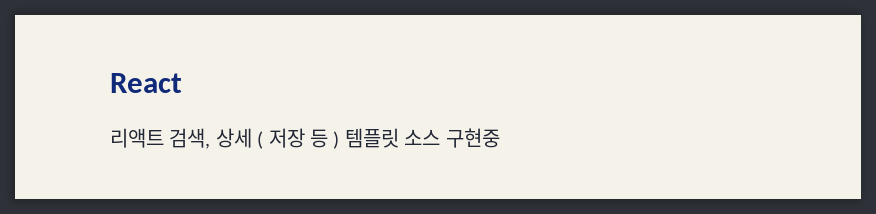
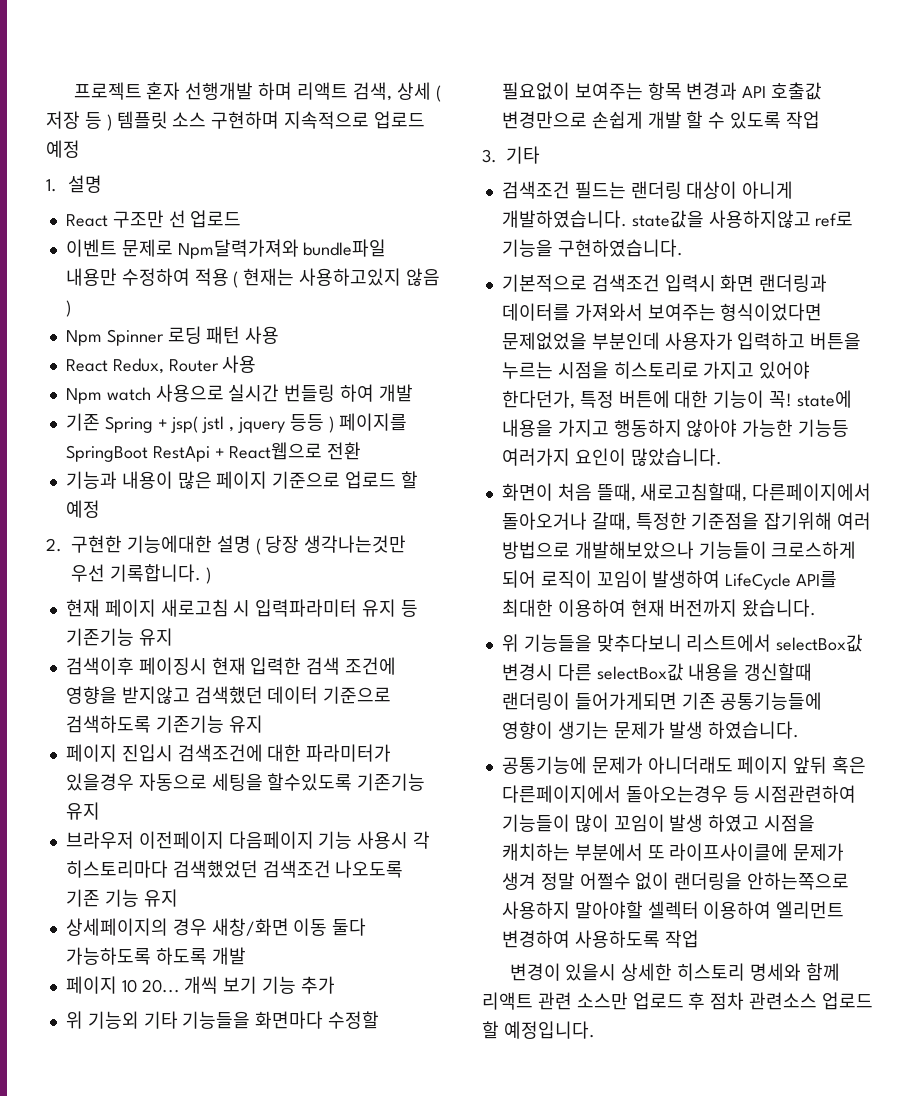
- React
- 리액트 검색, 상세 ( 저장 등 ) 템플릿 소스 구현중
+ 프로젝트 혼자 선행개발 하며 리액트 검색, 상세 ( 저장 등 ) 템플릿 소스 구현하며 지속적으로 업로드 예정
+ 1. 설명
+ React 구조만 선 업로드
+ 이벤트 문제로 Npm달력가져와 bundle파일 내용만 수정하여 적용 ( 현재는 사용하고있지 않음 )
+ Npm Spinner 로딩 패턴 사용
+ React Redux, Router 사용
+ Npm watch 사용으로 실시간 번들링 하여 개발
+ 기존 Spring + jsp( jstl , jquery 등등 ) 페이지를 SpringBoot RestApi + React웹으로 전환
+ 기능과 내용이 많은 페이지 기준으로 업로드 할 예정
+ 2. 구현한 기능에대한 설명 ( 당장 생각나는것만 우선 기록합니다. )
+ 현재 페이지 새로고침 시 입력파라미터 유지 등 기존기능 유지
+ 검색이후 페이징시 현재 입력한 검색 조건에 영향을 받지않고 검색했던 데이터 기준으로 검색하도록 기존기능 유지
+ 페이지 진입시 검색조건에 대한 파라미터가 있을경우 자동으로 세팅을 할수있도록 기존기능 유지
+ 브라우저 이전페이지 다음페이지 기능 사용시 각 히스토리마다 검색했었던 검색조건 나오도록 기존 기능 유지
+ 상세페이지의 경우 새창/화면 이동 둘다 가능하도록 하도록 개발
+ 페이지 10 20... 개씩 보기 기능 추가
+ 위 기능외 기타 기능들을 화면마다 수정할 필요없이 보여주는 항목 변경과 API 호출값 변경만으로 손쉽게 개발 할 수 있도록 작업
+ 3. 기타
+ 검색조건 필드는 랜더링 대상이 아니게 개발하였습니다. state값을 사용하지않고 ref로 기능을 구현하였습니다.
+ 기본적으로 검색조건 입력시 화면 랜더링과 데이터를 가져와서 보여주는 형식이었다면 문제없었을 부분인데 사용자가 입력하고 버튼을 누르는 시점을 히스토리로 가지고 있어야 한다던가, 특정 버튼에 대한 기능이 꼭! state에 내용을 가지고 행동하지 않아야 가능한 기능등 여러가지 요인이 많았습니다.
+ 화면이 처음 뜰때, 새로고침할때, 다른페이지에서 돌아오거나 갈때, 특정한 기준점을 잡기위해 여러 방법으로 개발해보았으나 기능들이 크로스하게 되어 로직이 꼬임이 발생하여 LifeCycle API를 최대한 이용하여 현재 버전까지 왔습니다.
+ 위 기능들을 맞추다보니 리스트에서 selectBox값 변경시 다른 selectBox값 내용을 갱신할때 랜더링이 들어가게되면 기존 공통기능들에 영향이 생기는 문제가 발생 하였습니다.
+ 공통기능에 문제가 아니더래도 페이지 앞뒤 혹은 다른페이지에서 돌아오는경우 등 시점관련하여 기능들이 많이 꼬임이 발생 하였고 시점을 캐치하는 부분에서 또 라이프사이클에 문제가 생겨 정말 어쩔수 없이 랜더링을 안하는쪽으로 사용하지 말아야할 셀렉터 이용하여 엘리먼트 변경하여 사용하도록 작업
+ 변경이 있을시 상세한 히스토리 명세와 함께 리액트 관련 소스만 업로드 후 점차 관련소스 업로드 할 예정입니다.

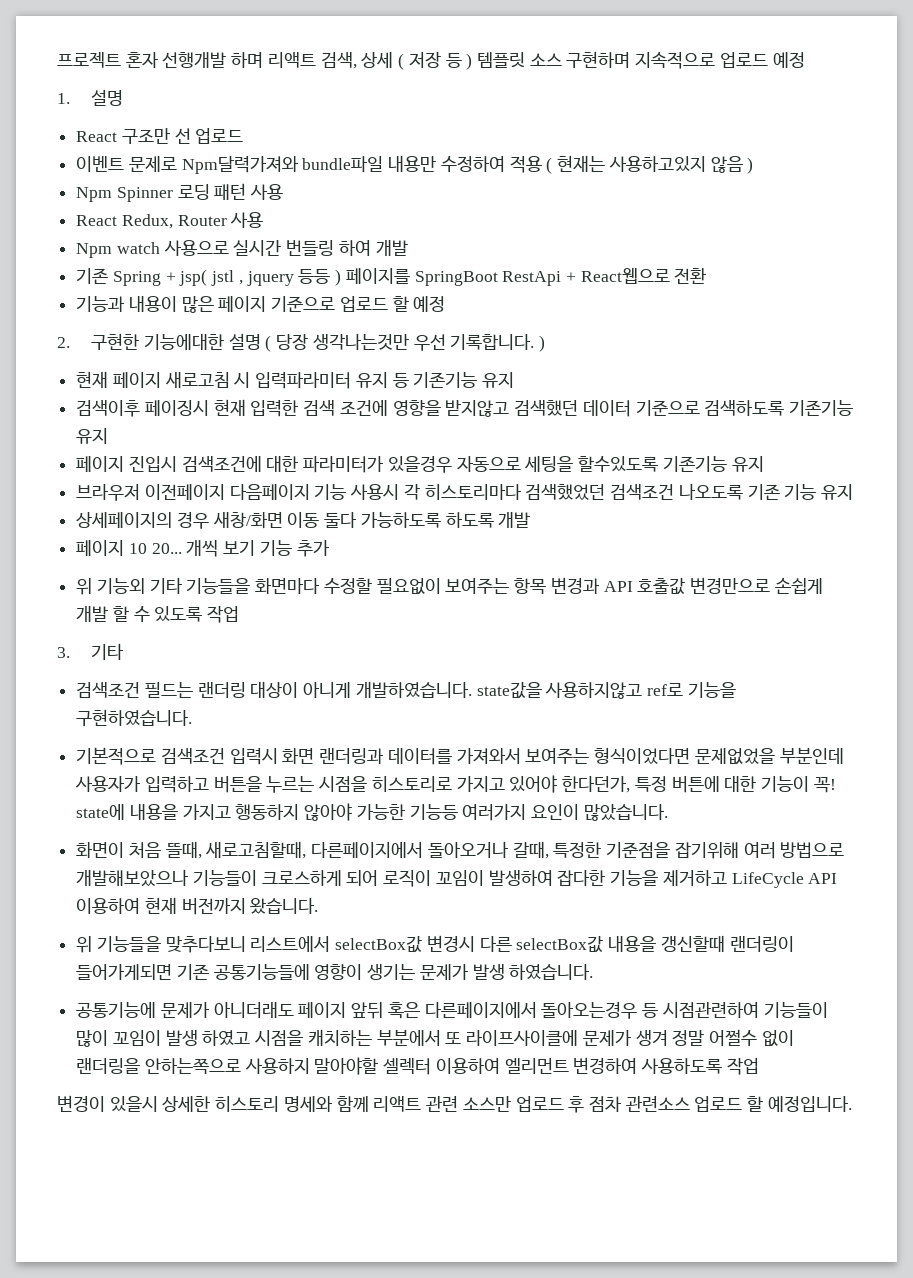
- 화면이 처음 뜰때, 새로고침할때, 다른페이지에서 돌아오거나 갈때, 특정한 기준점을 잡기위해 여러 방법으로 개발해보았으나 기능들이 크로스하게 되어 로직이 꼬임이 발생하여 LifeCycle API를 최대한 이용하여 현재 버전까지 왔습니다.
+ 화면이 처음 뜰때, 새로고침할때, 다른페이지에서 돌아오거나 갈때, 특정한 기준점을 잡기위해 여러 방법으로 개발해보았으나 기능들이 크로스하게 되어 로직이 꼬임이 발생하여 잡다한 기능을 제거하고 LifeCycle API 이용하여 현재 버전까지 왔습니다.

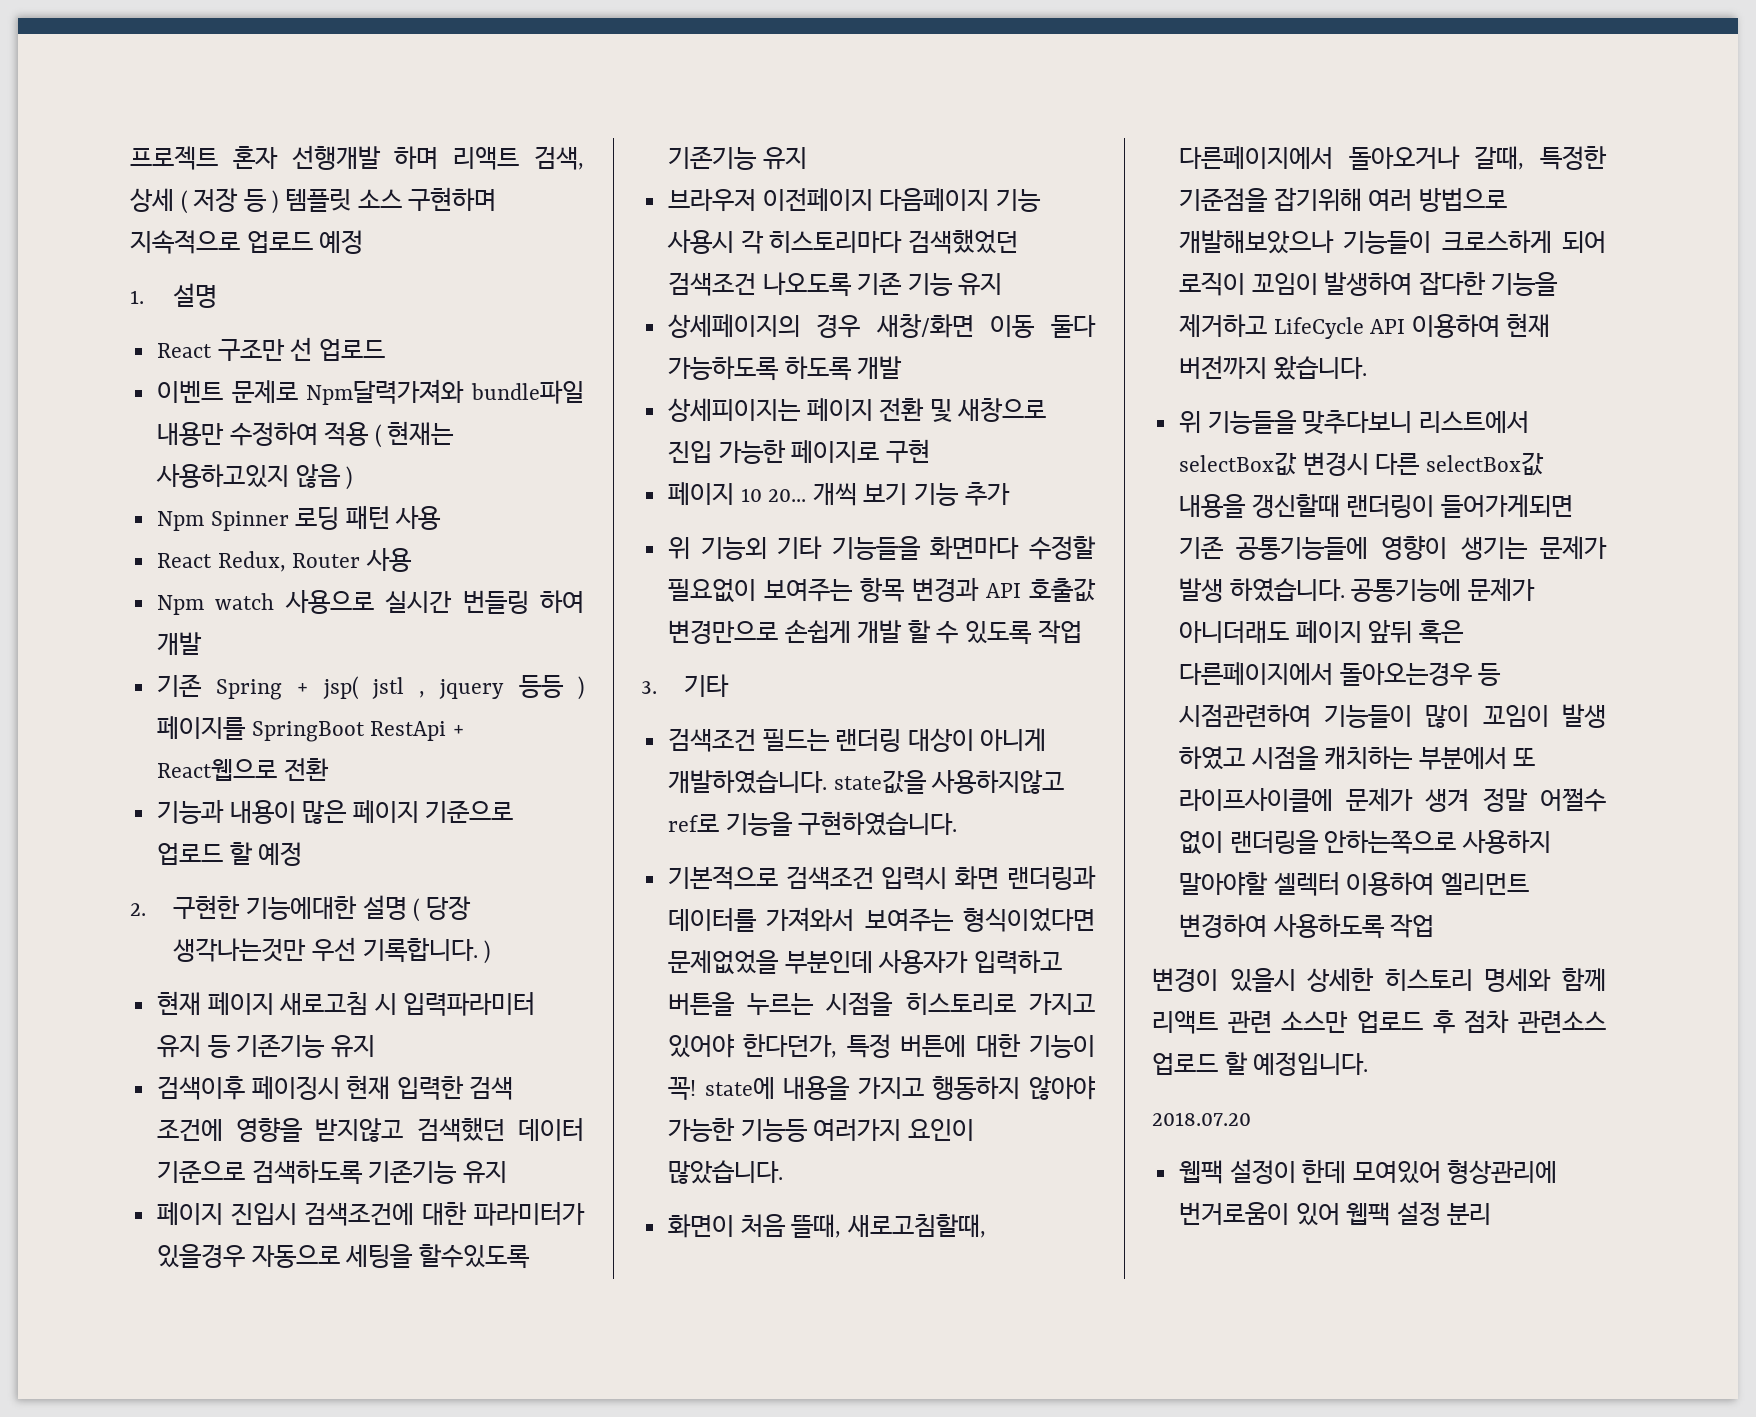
+ 상세피이지는 페이지 전환 및 새창으로 진입 가능한 페이지로 구현
- 위 기능들을 맞추다보니 리스트에서 selectBox값 변경시 다른 selectBox값 내용을 갱신할때 랜더링이 들어가게되면 기존 공통기능들에 영향이 생기는 문제가 발생 하였습니다.
- 공통기능에 문제가 아니더래도 페이지 앞뒤 혹은 다른페이지에서 돌아오는경우 등 시점관련하여 기능들이 많이 꼬임이 발생 하였고 시점을 캐치하는 부분에서 또 라이프사이클에 문제가 생겨 정말 어쩔수 없이 랜더링을 안하는쪽으로 사용하지 말아야할 셀렉터 이용하여 엘리먼트 변경하여 사용하도록 작업
+ 위 기능들을 맞추다보니 리스트에서 selectBox값 변경시 다른 selectBox값 내용을 갱신할때 랜더링이 들어가게되면 기존 공통기능들에 영향이 생기는 문제가 발생 하였습니다. 공통기능에 문제가 아니더래도 페이지 앞뒤 혹은 다른페이지에서 돌아오는경우 등 시점관련하여 기능들이 많이 꼬임이 발생 하였고 시점을 캐치하는 부분에서 또 라이프사이클에 문제가 생겨 정말 어쩔수 없이 랜더링을 안하는쪽으로 사용하지 말아야할 셀렉터 이용하여 엘리먼트 변경하여 사용하도록 작업
+ 2018.07.20
+ 웹팩 설정이 한데 모여있어 형상관리에 번거로움이 있어 웹팩 설정 분리

